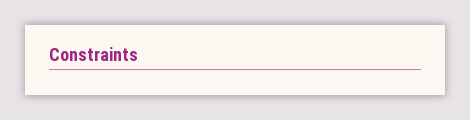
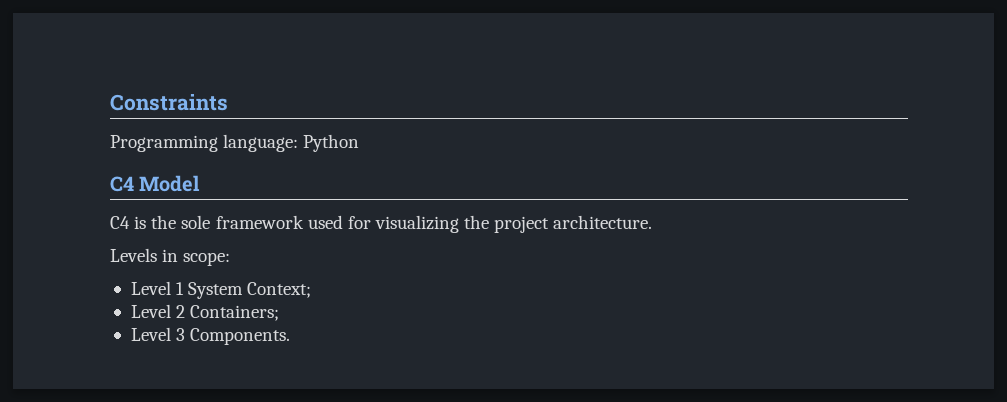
+ Programming language: Python
+ C4 Model
+ C4 is the sole framework used for visualizing the project architecture.
+ Levels in scope:
+ Level 1 System Context;
+ Level 2 Containers;
+ Level 3 Components.

